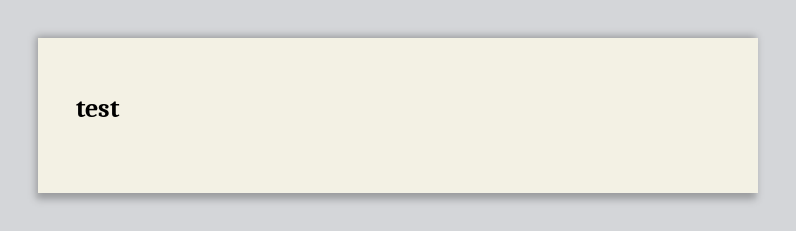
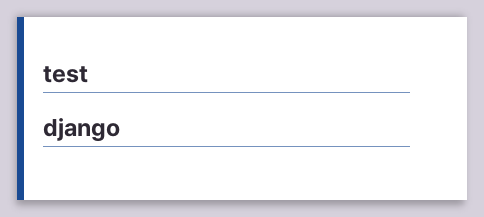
+ django

